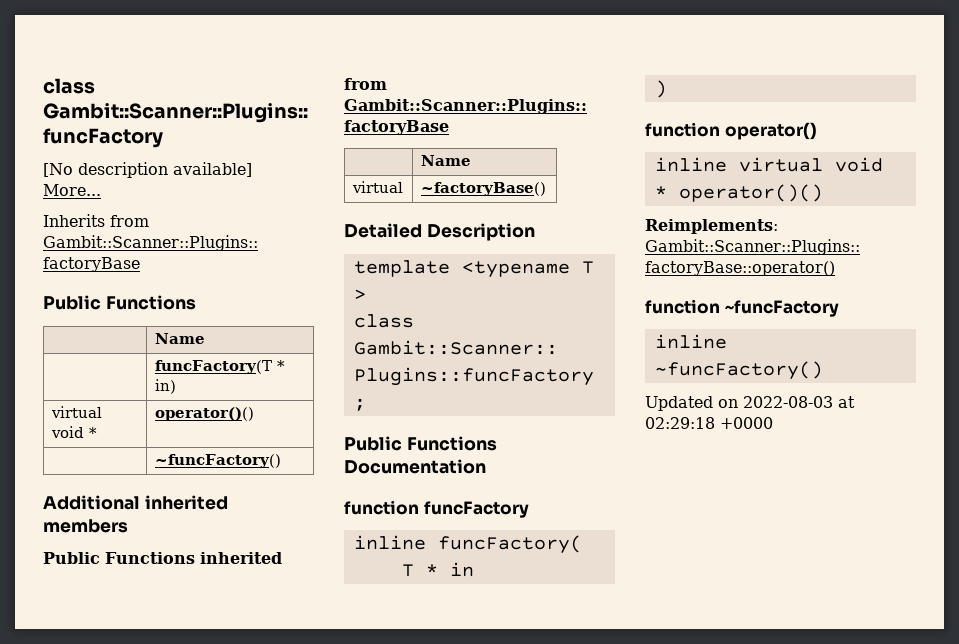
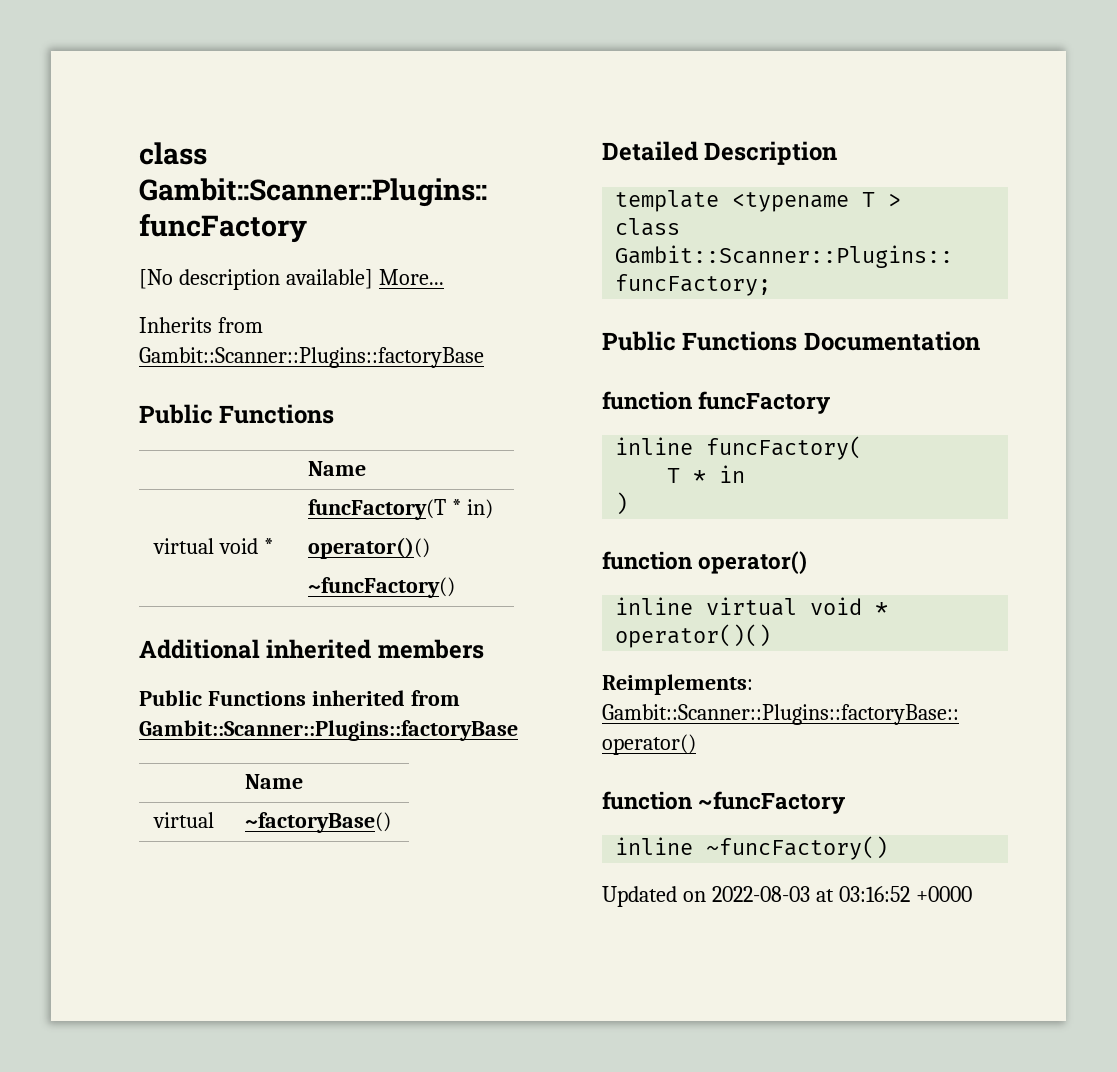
- Updated on 2022-08-03 at 02:29:18 +0000
+ Updated on 2022-08-03 at 03:16:52 +0000

